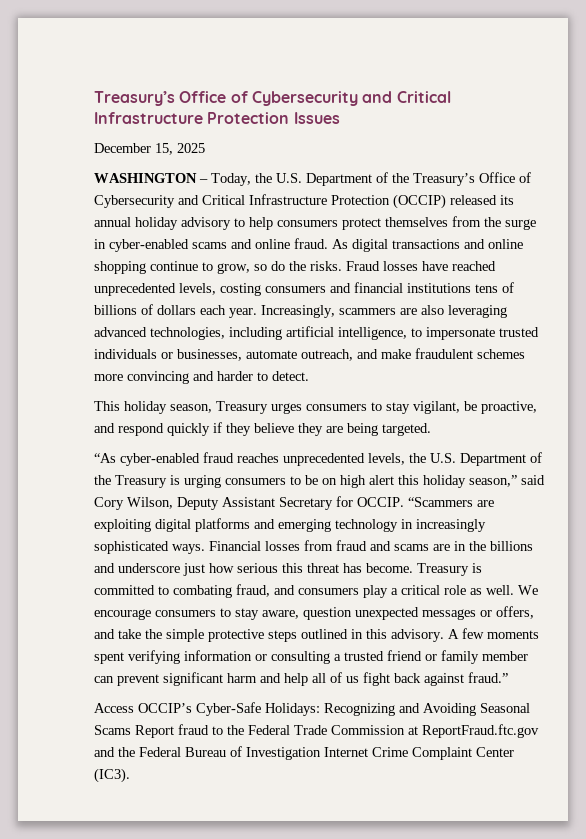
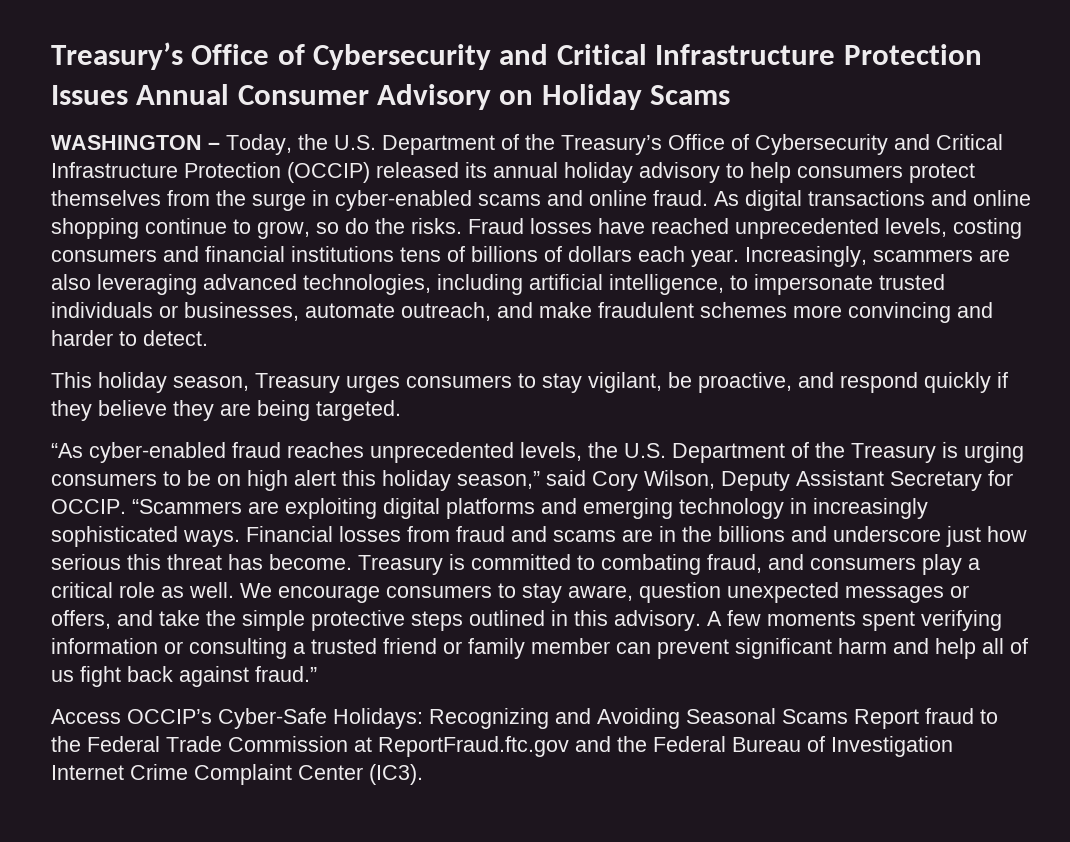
- Treasury’s Office of Cybersecurity and Critical Infrastructure Protection Issues
- December 15, 2025
+ Treasury’s Office of Cybersecurity and Critical Infrastructure Protection Issues Annual Consumer Advisory on Holiday Scams

